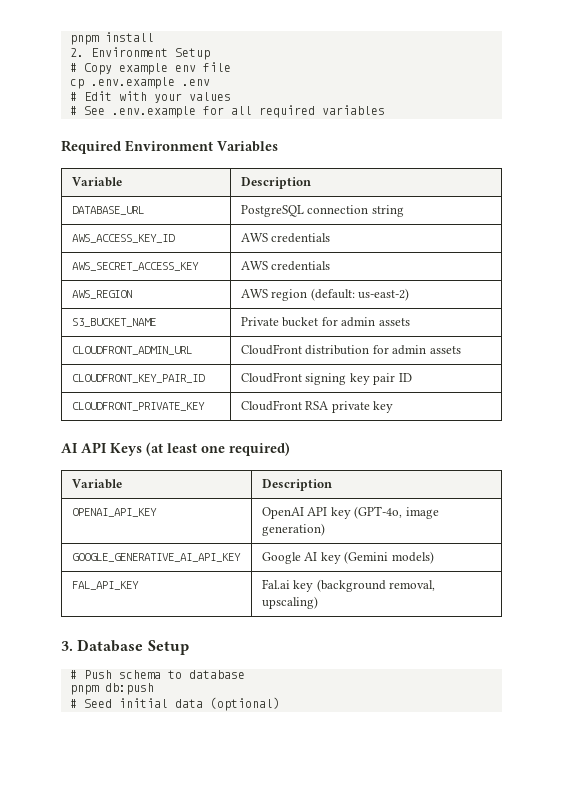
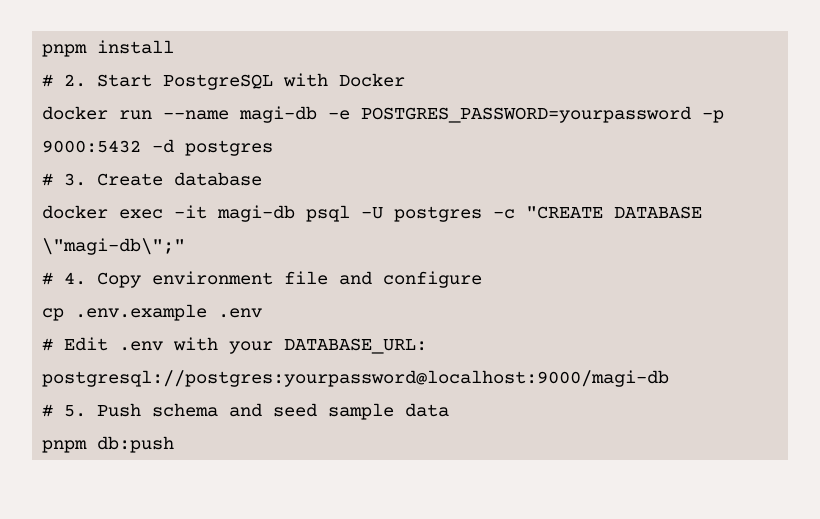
- 2. Environment Setup
- # Copy example env file
+ # 2. Start PostgreSQL with Docker
+ docker run --name magi-db -e POSTGRES_PASSWORD=yourpassword -p 9000:5432 -d postgres
+ # 3. Create database
+ docker exec -it magi-db psql -U postgres -c "CREATE DATABASE \"magi-db\";"
+ # 4. Copy environment file and configure
- # Edit with your values
- # See .env.example for all required variables
- Required Environment Variables
- Variable | Description
- DATABASE_URL | PostgreSQL connection string
- AWS_ACCESS_KEY_ID | AWS credentials
- AWS_SECRET_ACCESS_KEY | AWS credentials
- AWS_REGION | AWS region (default: us-east-2)
- S3_BUCKET_NAME | Private bucket for admin assets
- CLOUDFRONT_ADMIN_URL | CloudFront distribution for admin assets
- CLOUDFRONT_KEY_PAIR_ID | CloudFront signing key pair ID
- CLOUDFRONT_PRIVATE_KEY | CloudFront RSA private key
- AI API Keys (at least one required)
- Variable | Description
- OPENAI_API_KEY | OpenAI API key (GPT-4o, image generation)
- GOOGLE_GENERATIVE_AI_API_KEY | Google AI key (Gemini models)
- FAL_API_KEY | Fal.ai key (background removal, upscaling)
- 3. Database Setup
- # Push schema to database
+ # Edit .env with your DATABASE_URL: postgresql://postgres:yourpassword@localhost:9000/magi-db
+ # 5. Push schema and seed sample data
  pnpm db:push
- # Seed initial data (optional)

